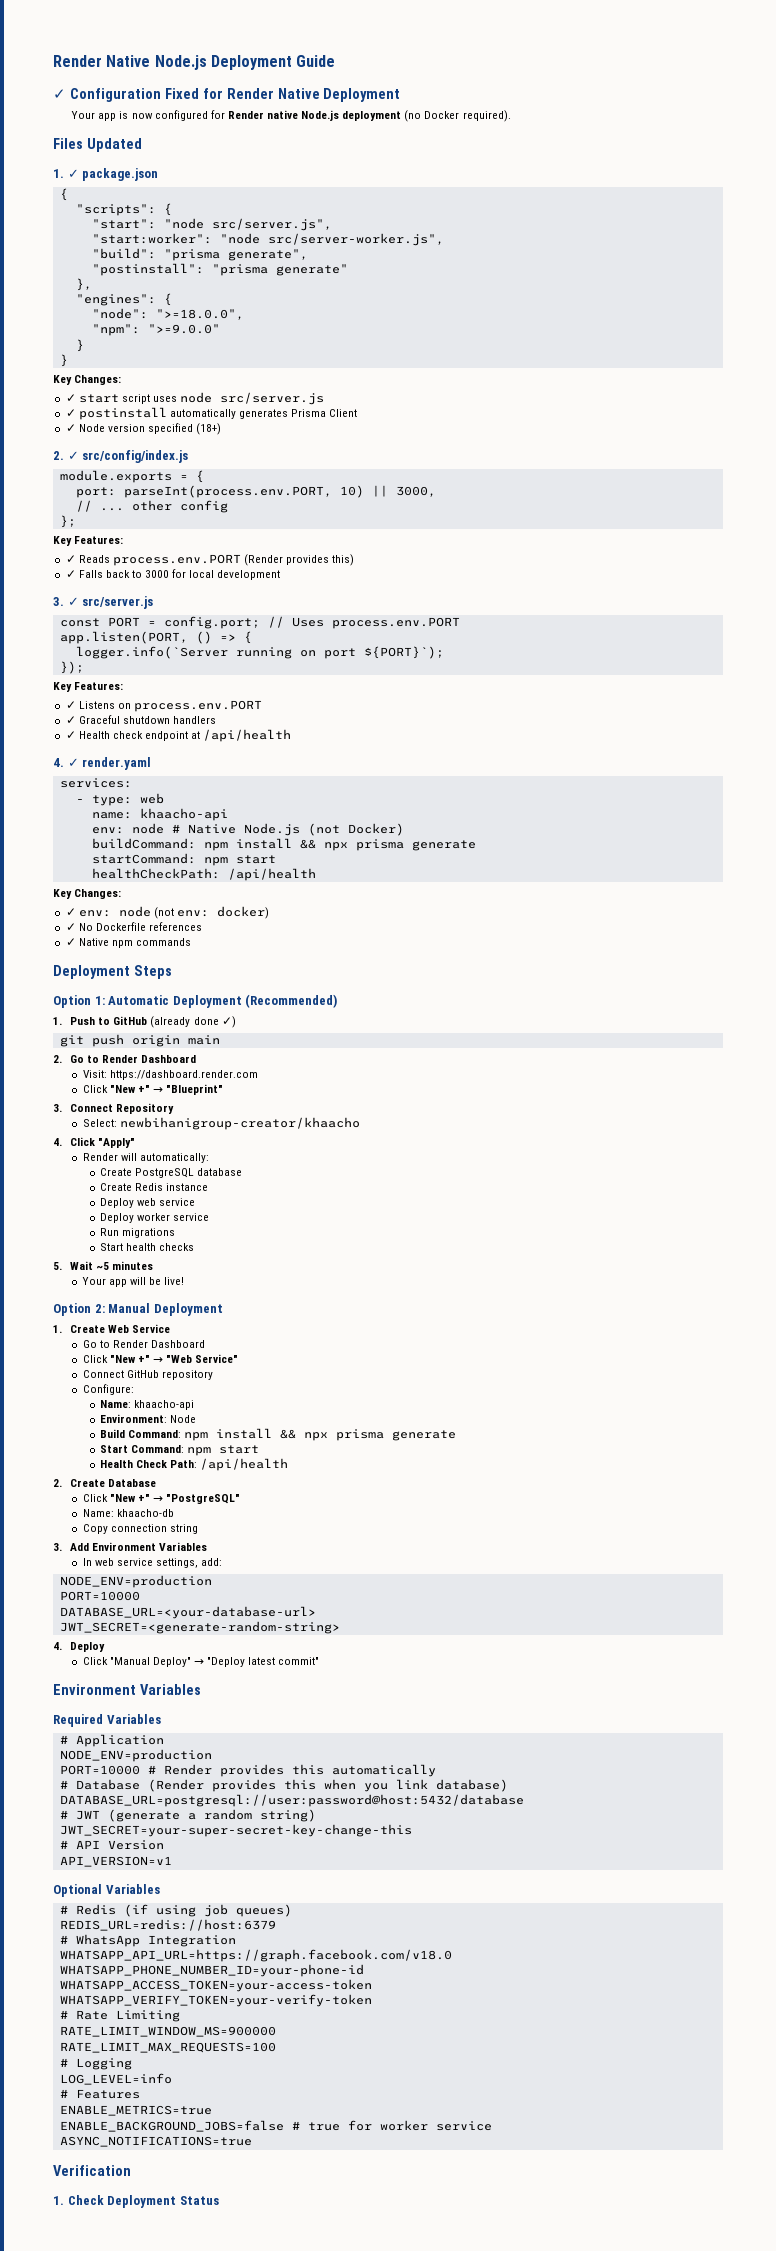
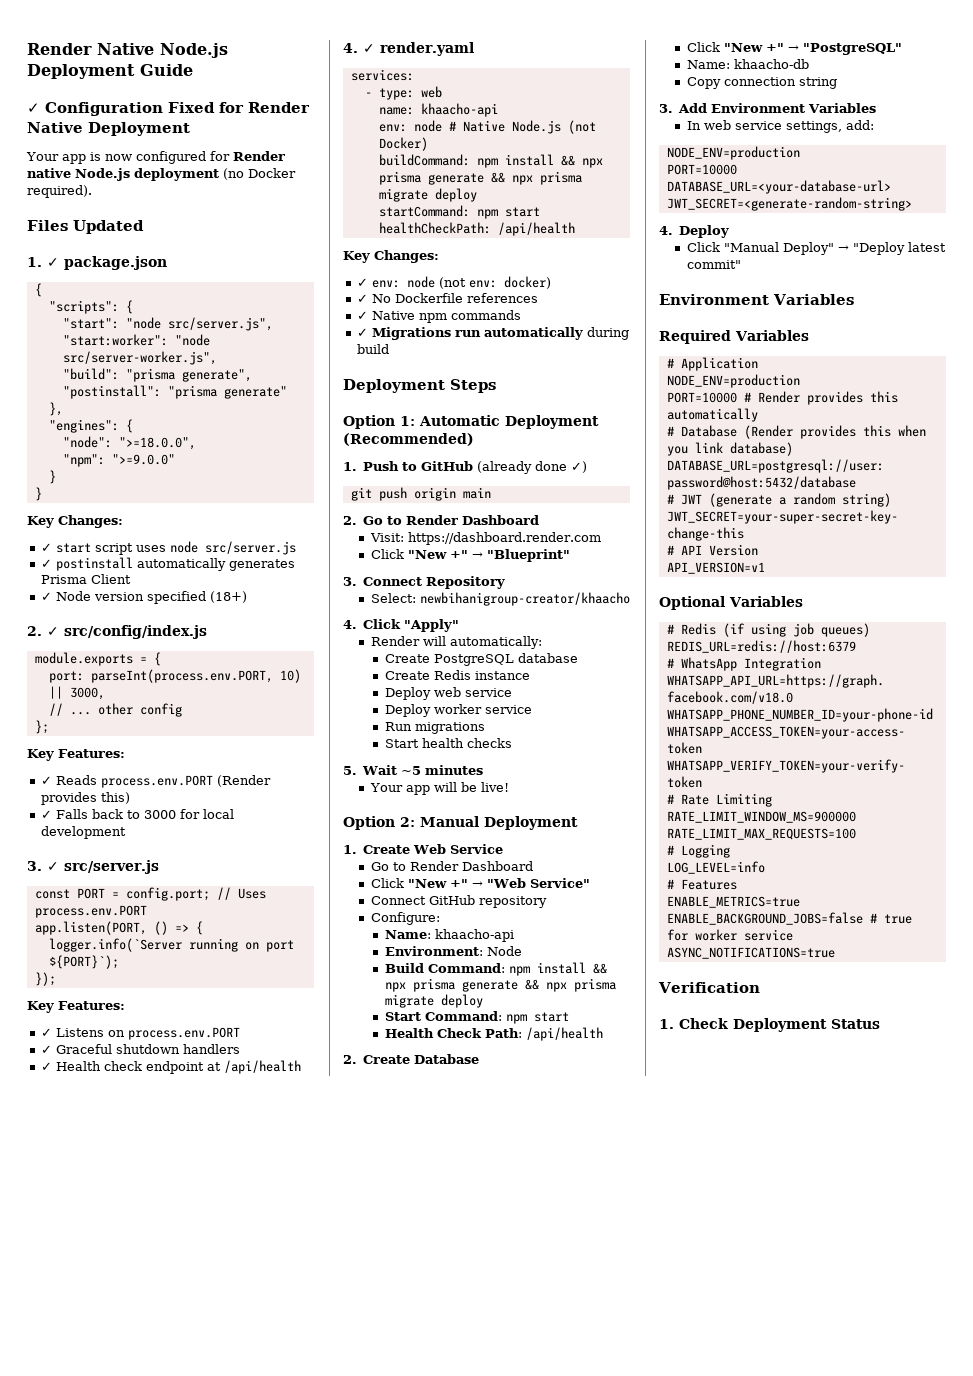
- buildCommand: npm install && npx prisma generate
+ buildCommand: npm install && npx prisma generate && npx prisma migrate deploy
+ ✓ Migrations run automatically during build
- Build Command: npm install && npx prisma generate
+ Build Command: npm install && npx prisma generate && npx prisma migrate deploy

